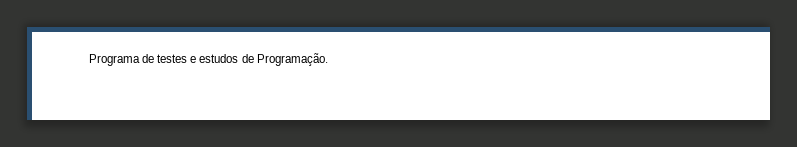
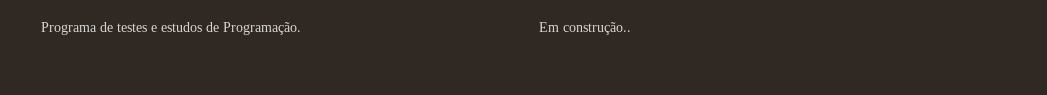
+ Em construção..

